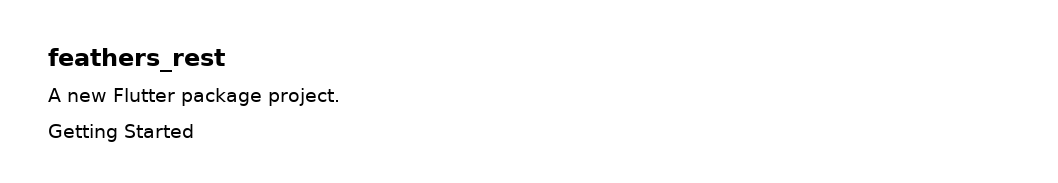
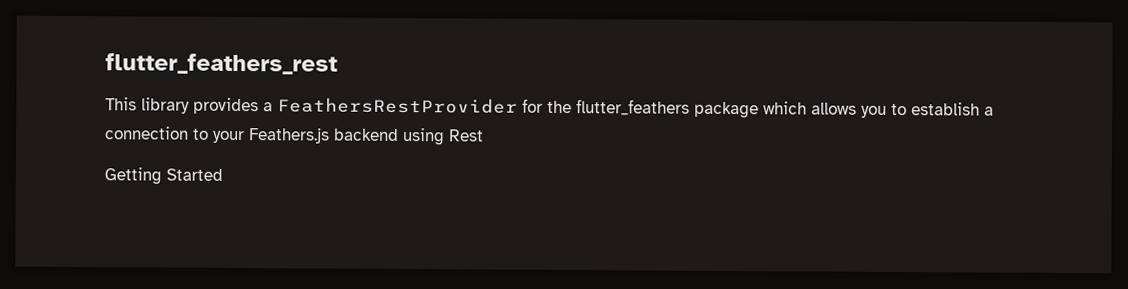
- feathers_rest
- A new Flutter package project.
+ flutter_feathers_rest
+ This library provides a FeathersRestProvider for the flutter_feathers package which allows you to establish a connection to your Feathers.js backend using Rest

